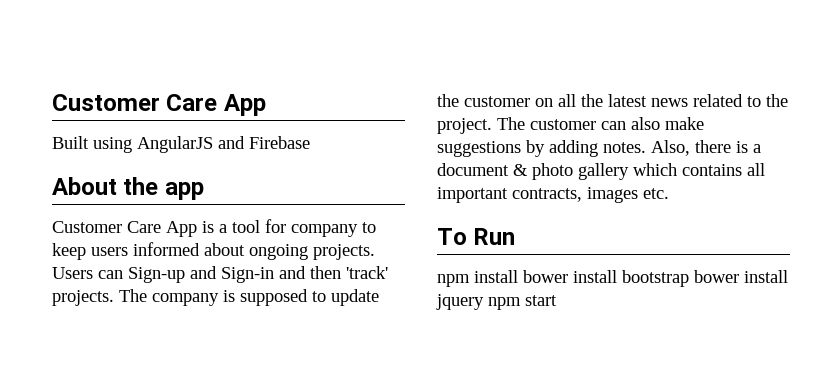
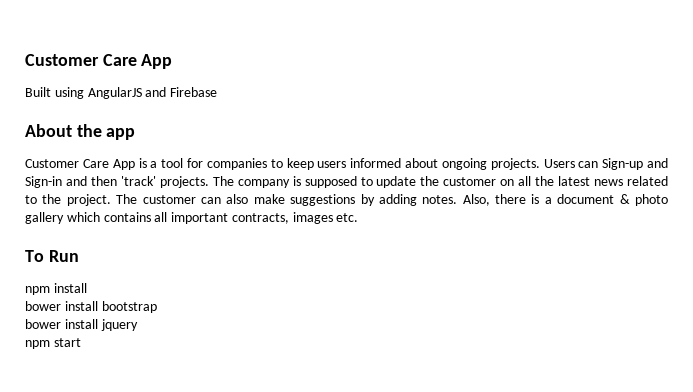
- Customer Care App is a tool for company to keep users informed about ongoing projects.
+ Customer Care App is a tool for companies to keep users informed about ongoing projects.
- npm install bower install bootstrap bower install jquery npm start
+ npm install
+ bower install bootstrap
+ bower install jquery
+ npm start

